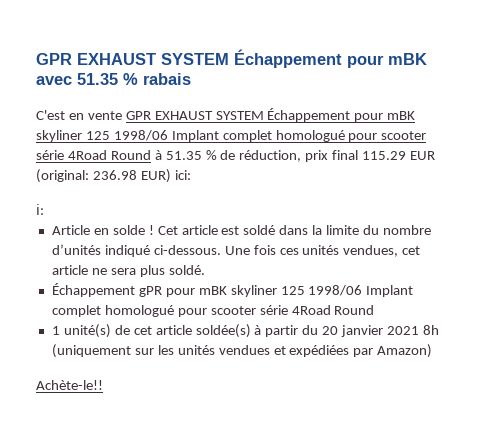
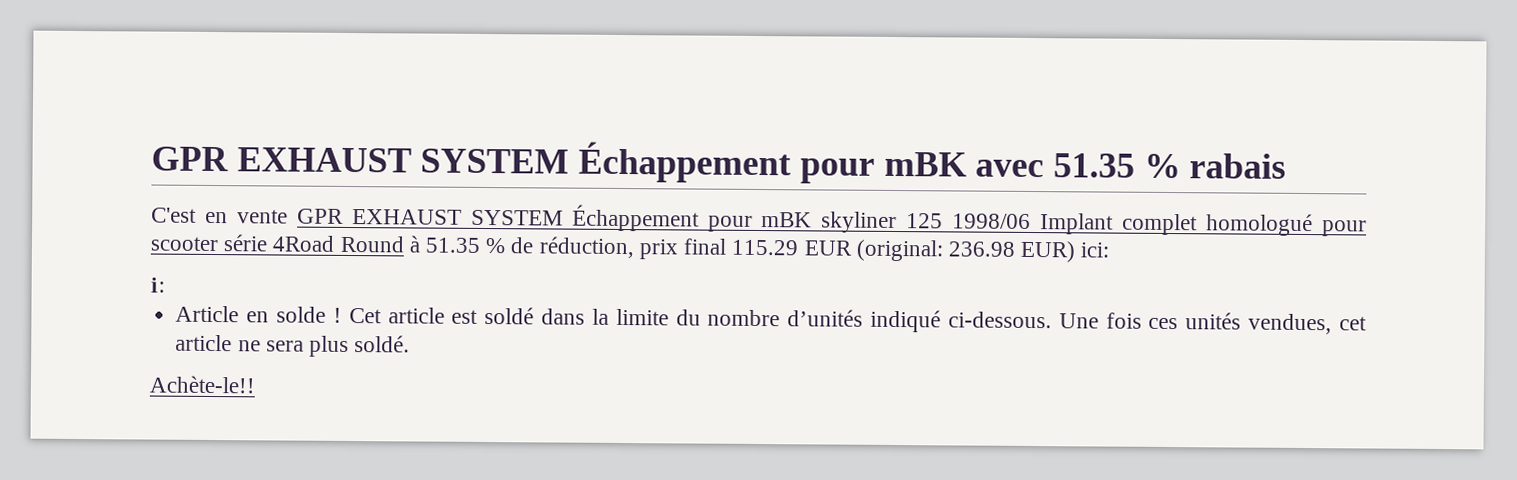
- Échappement gPR pour mBK skyliner 125 1998/06 Implant complet homologué pour scooter série 4Road Round
- 1 unité(s) de cet article soldée(s) à partir du 20 janvier 2021 8h (uniquement sur les unités vendues et expédiées par Amazon)

